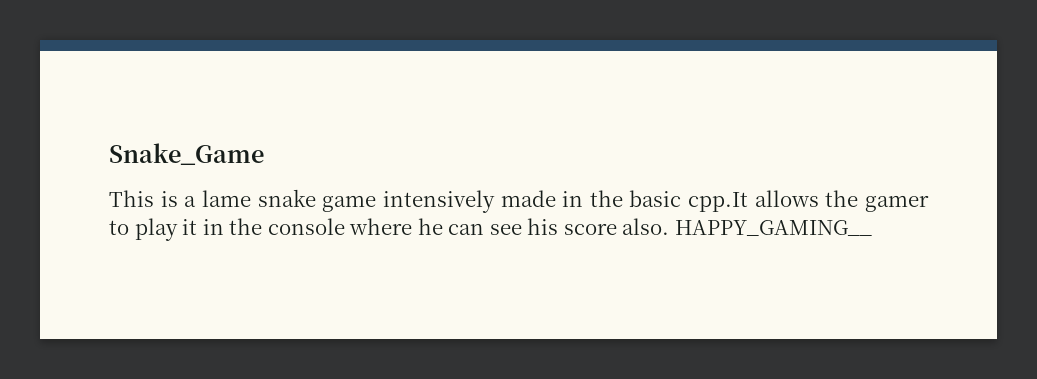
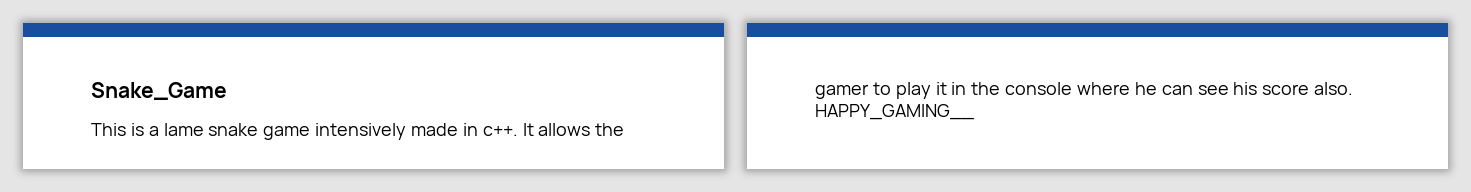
- This is a lame snake game intensively made in the basic cpp.It allows the gamer to play it in the console where he can see his score also.
+ This is a lame snake game intensively made in c++. It allows the gamer to play it in the console where he can see his score also.

